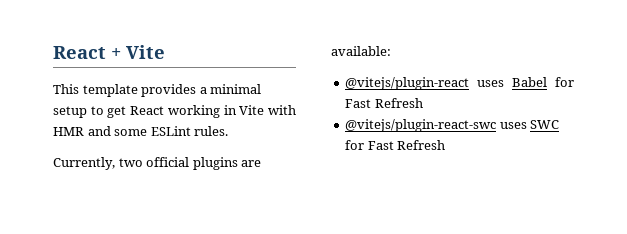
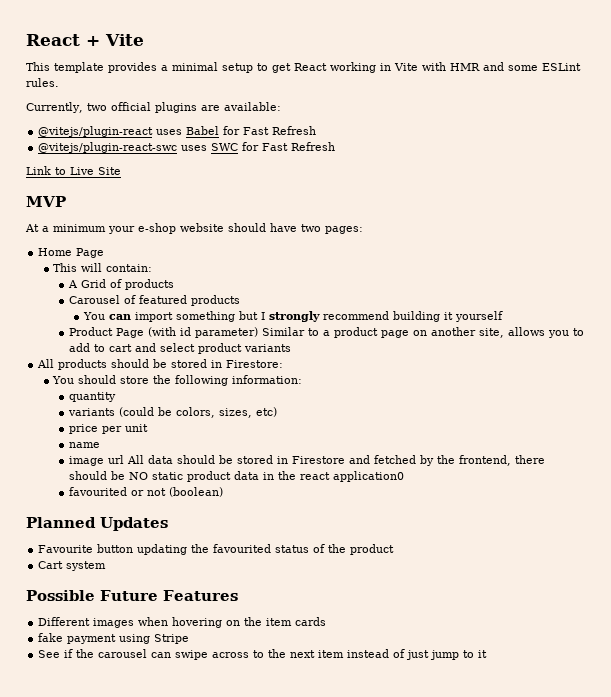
+ Link to Live Site
+ MVP
+ At a minimum your e-shop website should have two pages:
+ Home Page
+ This will contain:
+ A Grid of products
+ Carousel of featured products
+ You can import something but I strongly recommend building it yourself
+ Product Page (with id parameter) Similar to a product page on another site, allows you to add to cart and select product variants
+ All products should be stored in Firestore:
+ You should store the following information:
+ quantity
+ variants (could be colors, sizes, etc)
+ price per unit
+ name
+ image url All data should be stored in Firestore and fetched by the frontend, there should be NO static product data in the react application0
+ favourited or not (boolean)
+ Planned Updates
+ Favourite button updating the favourited status of the product
+ Cart system
+ Possible Future Features
+ Different images when hovering on the item cards
+ fake payment using Stripe
+ See if the carousel can swipe across to the next item instead of just jump to it

